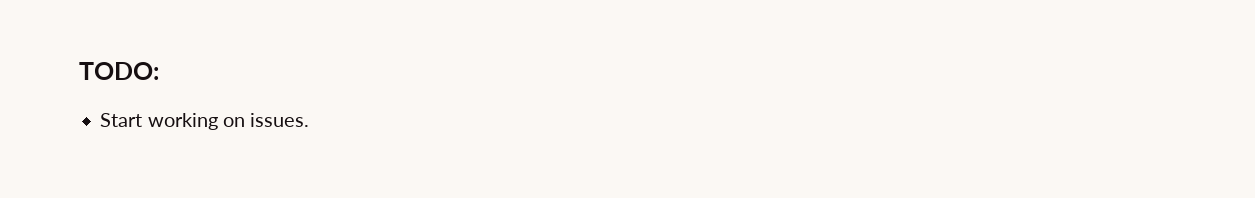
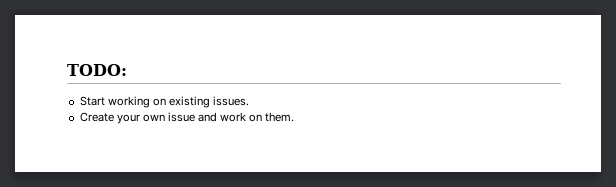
- Start working on issues.
+ Start working on existing issues.
+ Create your own issue and work on them.

